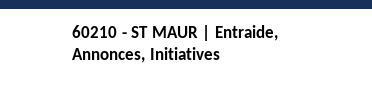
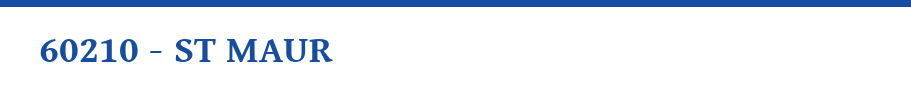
- 60210 - ST MAUR | Entraide, Annonces, Initiatives
+ 60210 - ST MAUR

